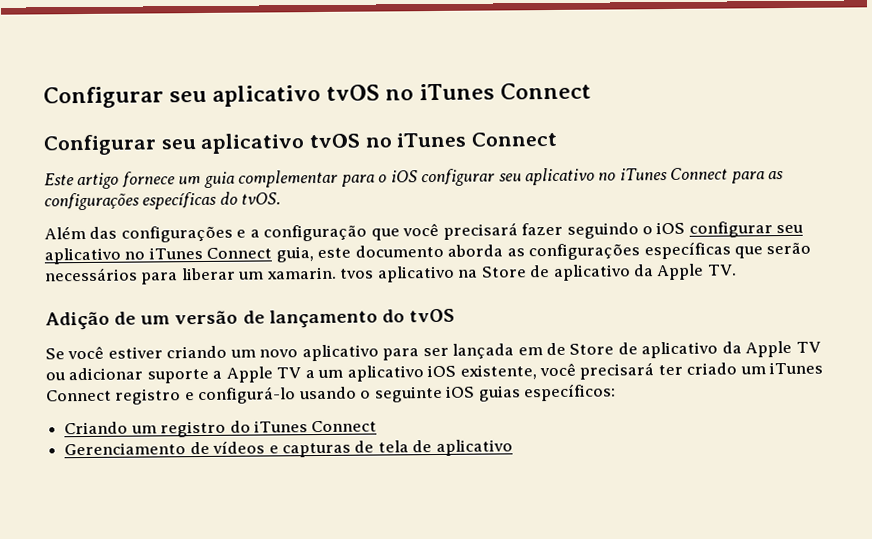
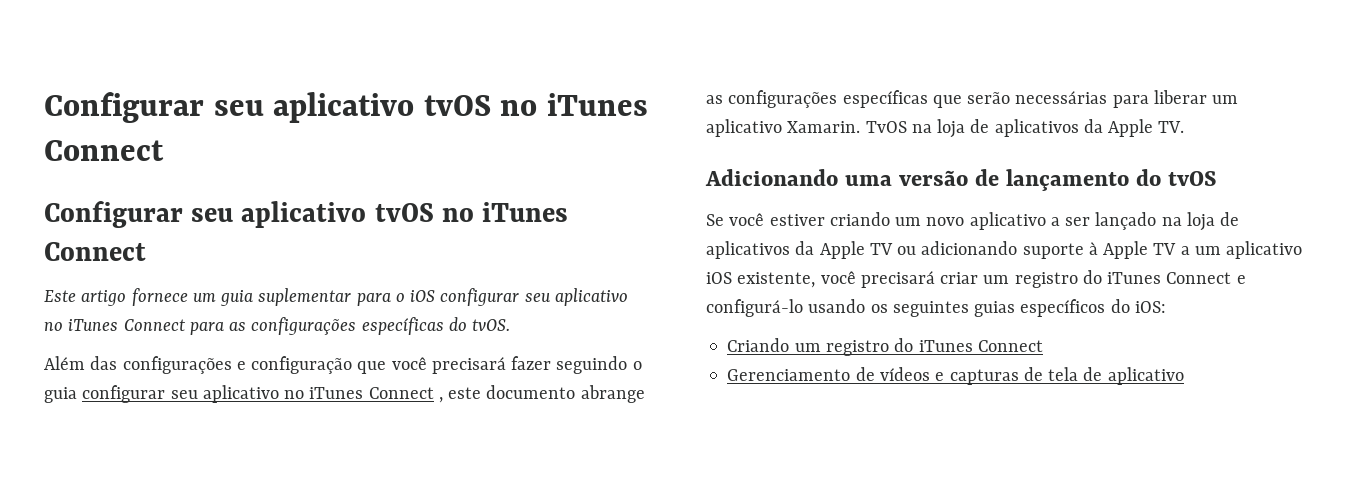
- Este artigo fornece um guia complementar para o iOS configurar seu aplicativo no iTunes Connect para as configurações específicas do tvOS.
+ Este artigo fornece um guia suplementar para o iOS configurar seu aplicativo no iTunes Connect para as configurações específicas do tvOS.
- Além das configurações e a configuração que você precisará fazer seguindo o iOS configurar seu aplicativo no iTunes Connect guia, este documento aborda as configurações específicas que serão necessários para liberar um xamarin. tvos aplicativo na Store de aplicativo da Apple TV.
+ Além das configurações e configuração que você precisará fazer seguindo o guia configurar seu aplicativo no iTunes Connect , este documento abrange as configurações específicas que serão necessárias para liberar um aplicativo Xamarin. TvOS na loja de aplicativos da Apple TV.
- Adição de um versão de lançamento do tvOS
+ Adicionando uma versão de lançamento do tvOS
- Se você estiver criando um novo aplicativo para ser lançada em de Store de aplicativo da Apple TV ou adicionar suporte a Apple TV a um aplicativo iOS existente, você precisará ter criado um iTunes Connect registro e configurá-lo usando o seguinte iOS guias específicos:
+ Se você estiver criando um novo aplicativo a ser lançado na loja de aplicativos da Apple TV ou adicionando suporte à Apple TV a um aplicativo iOS existente, você precisará criar um registro do iTunes Connect e configurá-lo usando os seguintes guias específicos do iOS:

